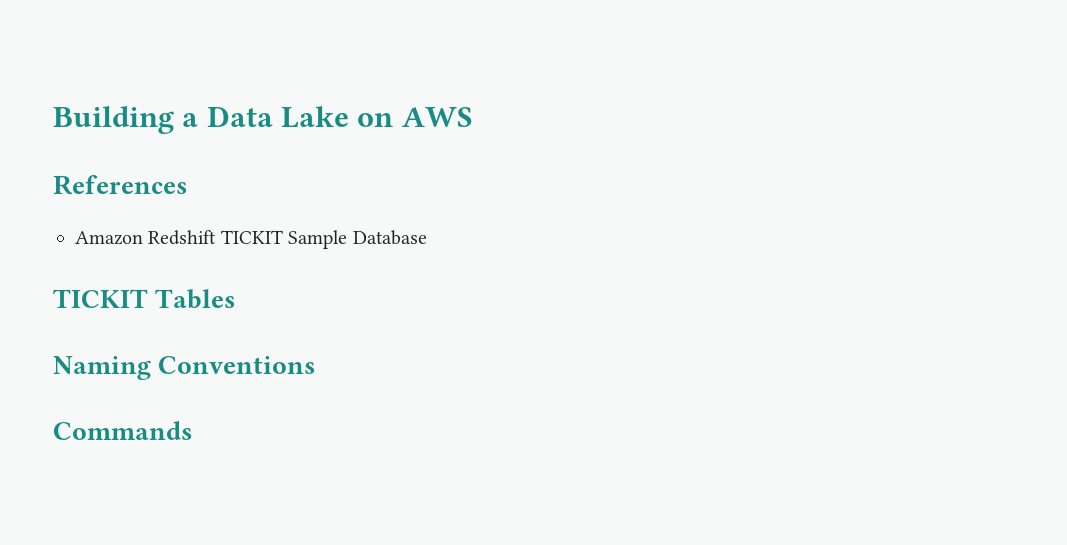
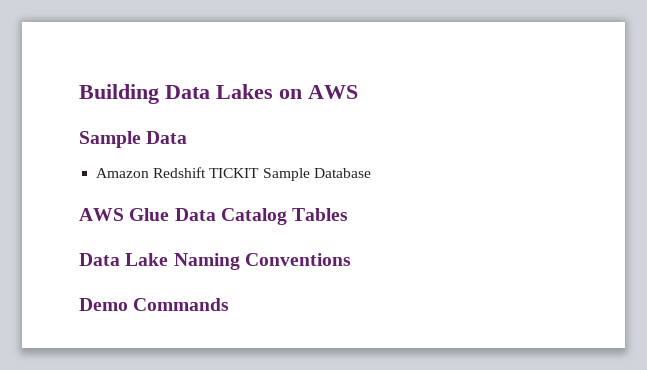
- Building a Data Lake on AWS
+ Building Data Lakes on AWS
- References
+ Sample Data
- TICKIT Tables
+ AWS Glue Data Catalog Tables
- Naming Conventions
+ Data Lake Naming Conventions
- Commands
+ Demo Commands

